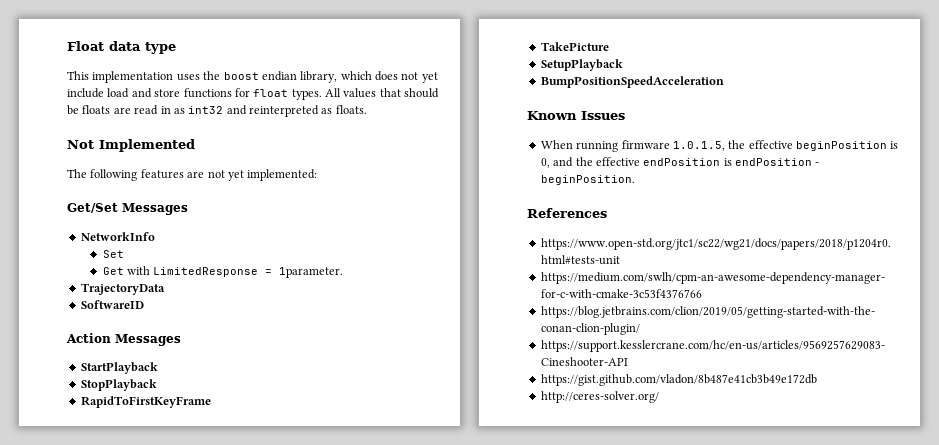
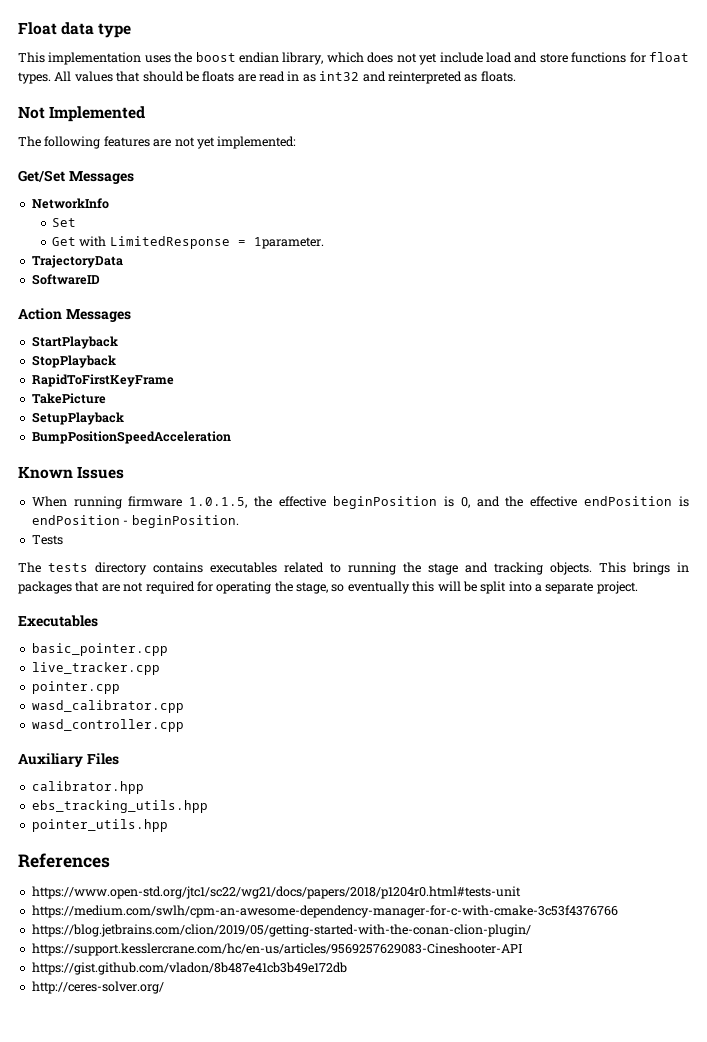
+ Tests
+ The tests directory contains executables related to running the stage and tracking objects. This brings in packages that are not required for operating the stage, so eventually this will be split into a separate project.
+ Executables
+ basic_pointer.cpp
+ live_tracker.cpp
+ pointer.cpp
+ wasd_calibrator.cpp
+ wasd_controller.cpp
+ Auxiliary Files
+ calibrator.hpp
+ ebs_tracking_utils.hpp
+ pointer_utils.hpp

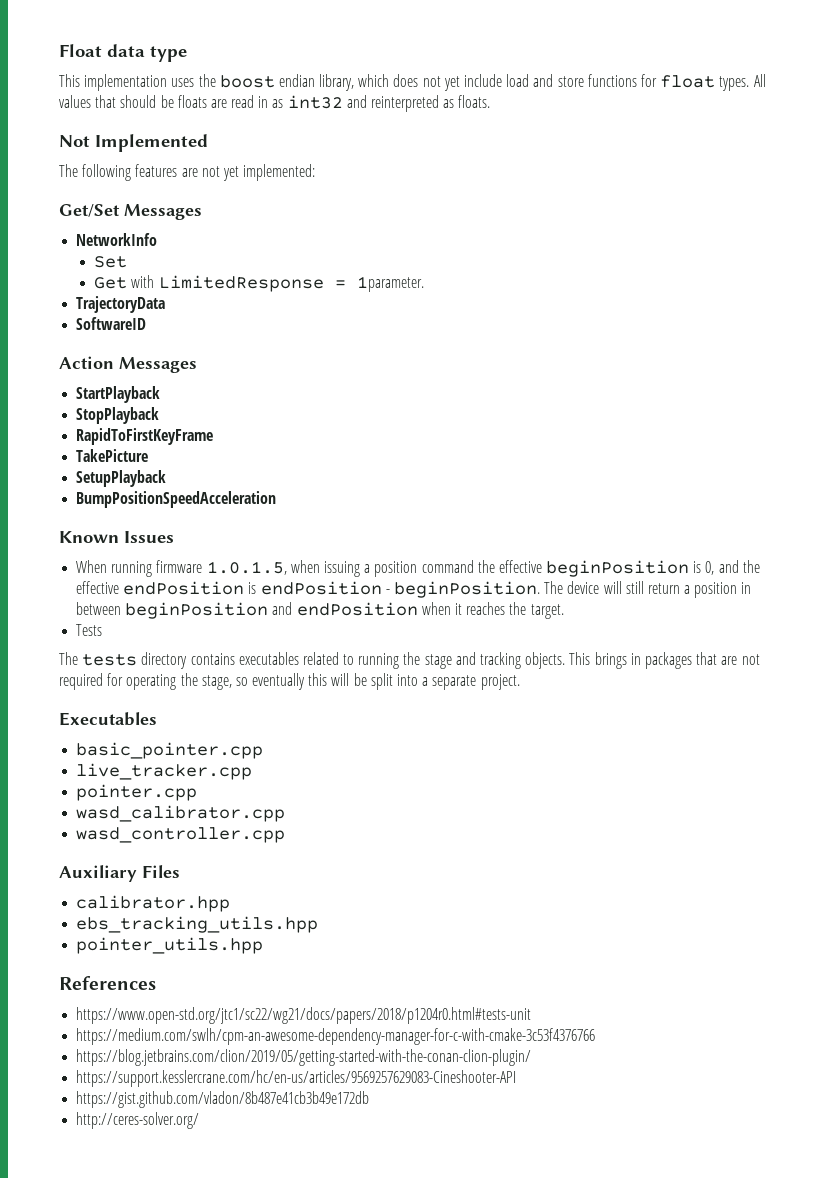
- When running firmware 1.0.1.5, the effective beginPosition is 0, and the effective endPosition is endPosition - beginPosition.
+ When running firmware 1.0.1.5, when issuing a position command the effective beginPosition is 0, and the effective endPosition is endPosition - beginPosition. The device will still return a position in between beginPosition and endPosition when it reaches the target.

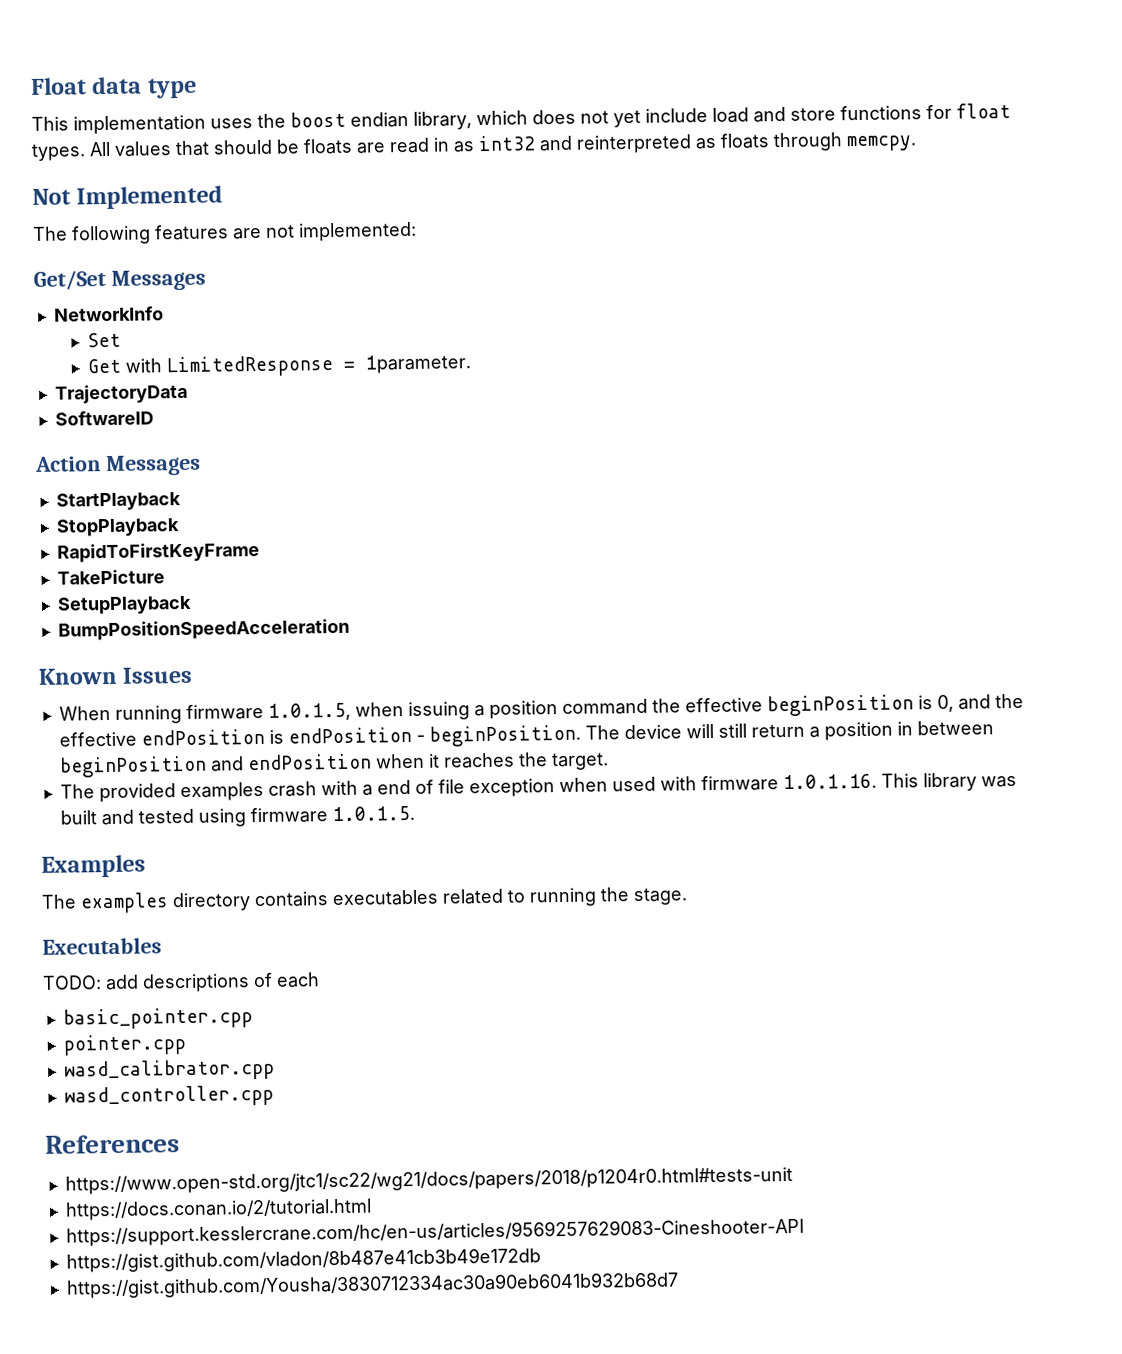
- All values that should be floats are read in as int32 and reinterpreted as floats.
+ All values that should be floats are read in as int32 and reinterpreted as floats through memcpy.
- The following features are not yet implemented:
+ The following features are not implemented:
- Tests
- The tests directory contains executables related to running the stage and tracking objects. This brings in packages that are not required for operating the stage, so eventually this will be split into a separate project.
+ The provided examples crash with a end of file exception when used with firmware 1.0.1.16. This library was built and tested using firmware 1.0.1.5.
+ Examples
+ The examples directory contains executables related to running the stage.
  Executables
+ TODO: add descriptions of each
- live_tracker.cpp
- Auxiliary Files
- calibrator.hpp
- ebs_tracking_utils.hpp
- pointer_utils.hpp
- https://medium.com/swlh/cpm-an-awesome-dependency-manager-for-c-with-cmake-3c53f4376766
- https://blog.jetbrains.com/clion/2019/05/getting-started-with-the-conan-clion-plugin/
+ https://docs.conan.io/2/tutorial.html
- http://ceres-solver.org/
+ https://gist.github.com/Yousha/3830712334ac30a90eb6041b932b68d7

